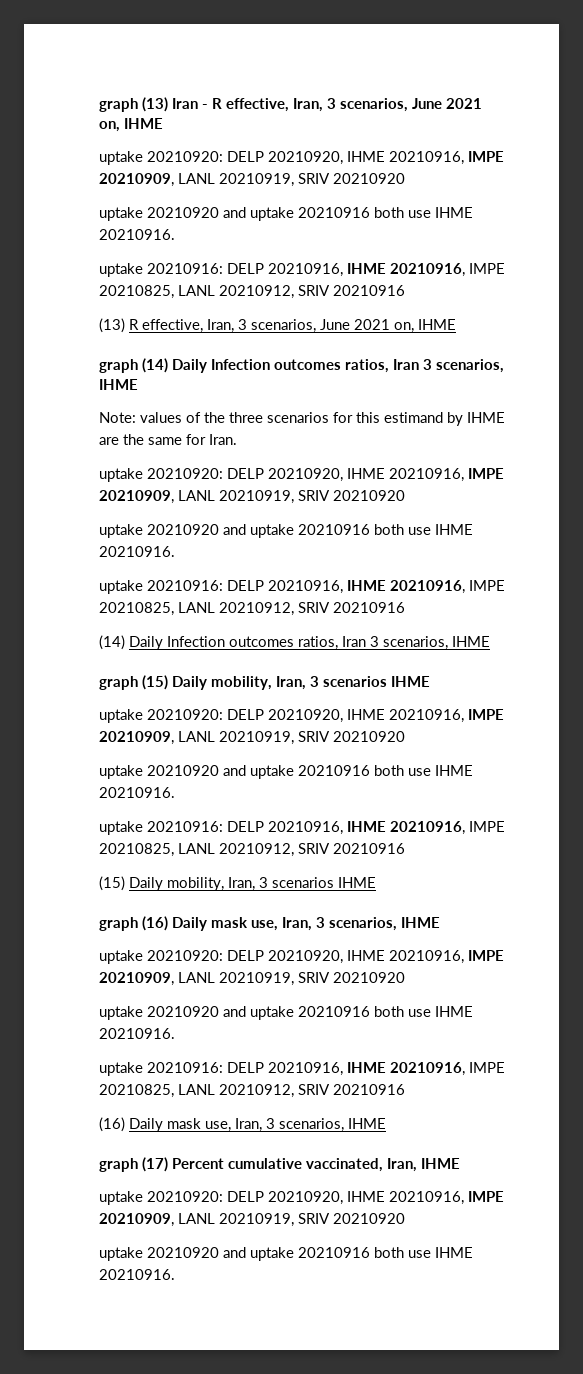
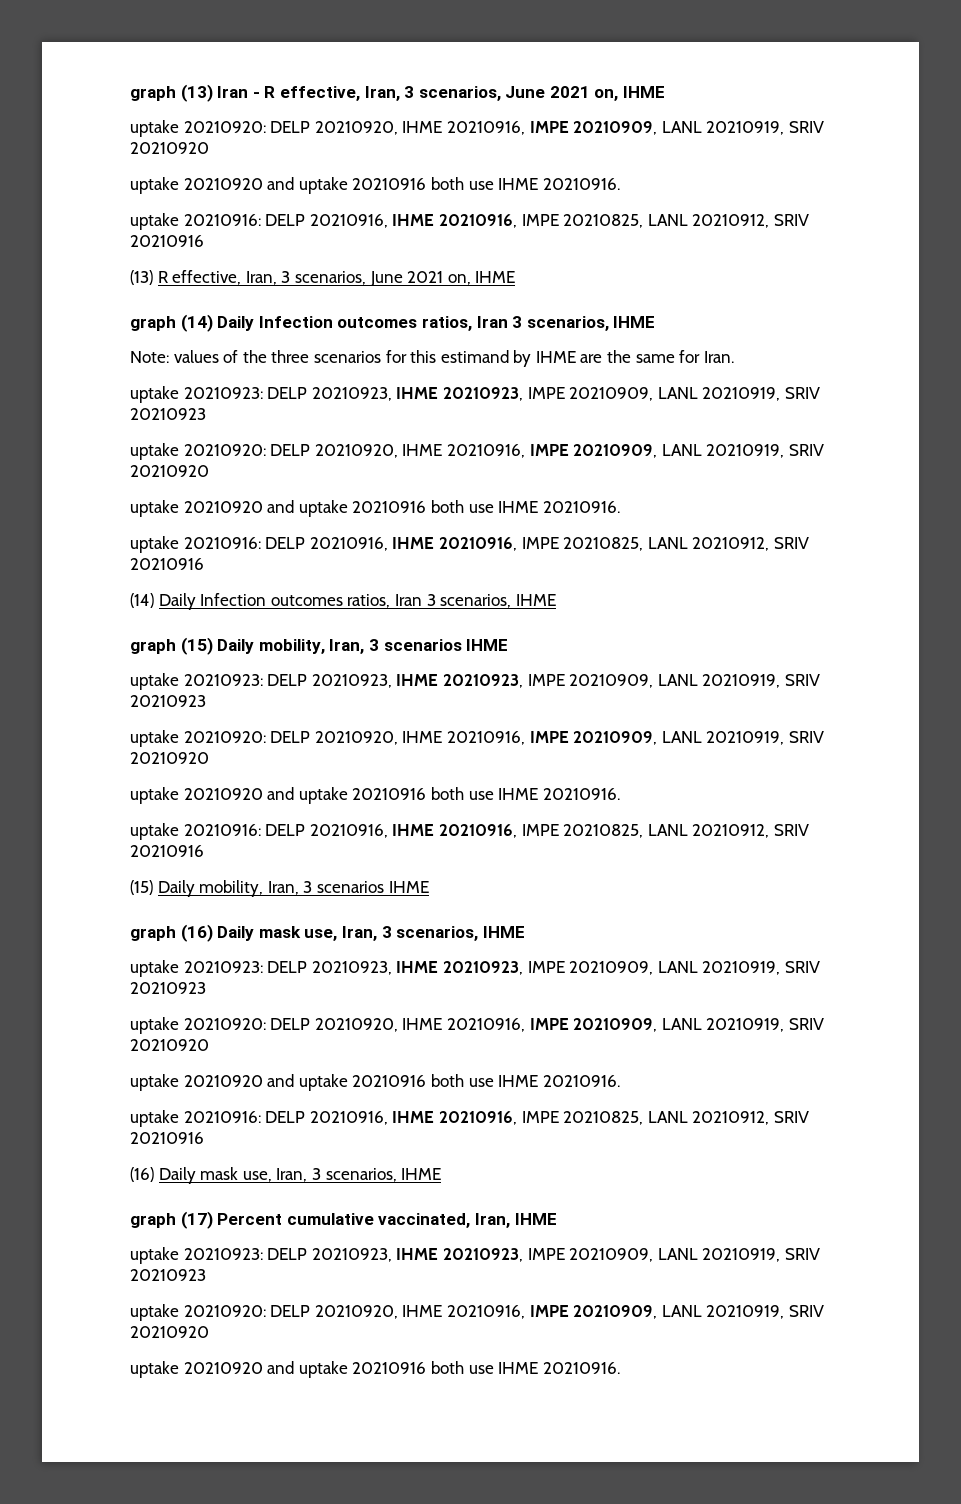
  Note: values of the three scenarios for this estimand by IHME are the same for Iran.
+ uptake 20210923: DELP 20210923, IHME 20210923, IMPE 20210909, LANL 20210919, SRIV 20210923
  graph (15) Daily mobility, Iran, 3 scenarios IHME
+ uptake 20210923: DELP 20210923, IHME 20210923, IMPE 20210909, LANL 20210919, SRIV 20210923
  graph (16) Daily mask use, Iran, 3 scenarios, IHME
+ uptake 20210923: DELP 20210923, IHME 20210923, IMPE 20210909, LANL 20210919, SRIV 20210923
  graph (17) Percent cumulative vaccinated, Iran, IHME
+ uptake 20210923: DELP 20210923, IHME 20210923, IMPE 20210909, LANL 20210919, SRIV 20210923

